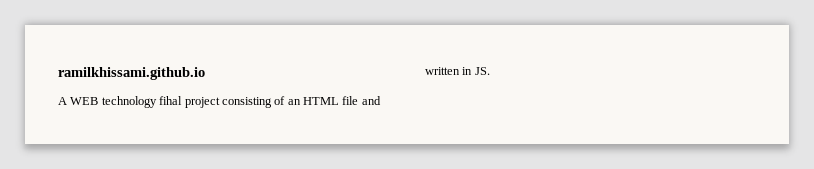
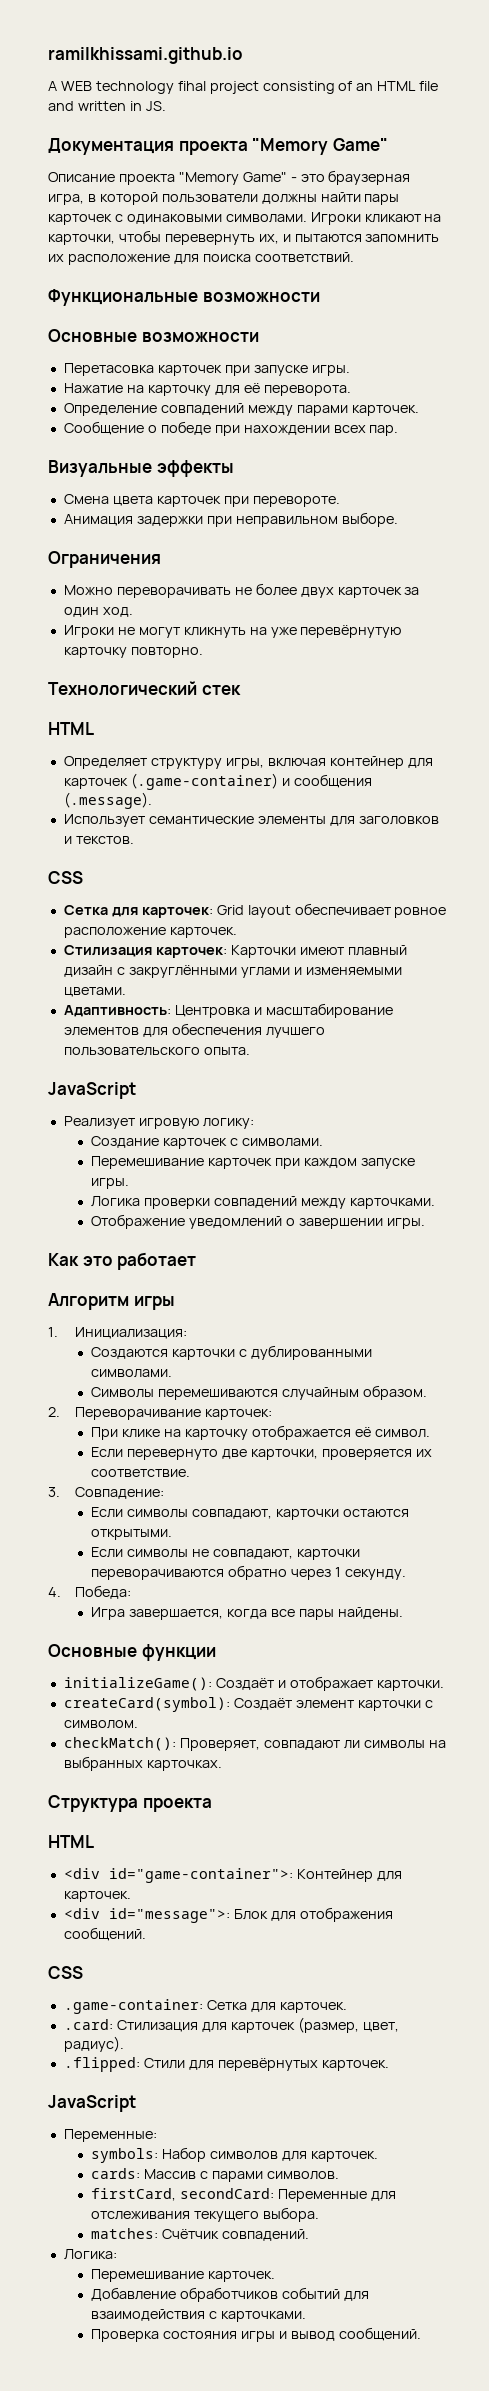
+ Документация проекта "Memory Game"
+ Описание проекта "Memory Game" - это браузерная игра, в которой пользователи должны найти пары карточек с одинаковыми символами. Игроки кликают на карточки, чтобы перевернуть их, и пытаются запомнить их расположение для поиска соответствий.
+ Функциональные возможности
+ Основные возможности
+ Перетасовка карточек при запуске игры.
+ Нажатие на карточку для её переворота.
+ Определение совпадений между парами карточек.
+ Сообщение о победе при нахождении всех пар.
+ Визуальные эффекты
+ Смена цвета карточек при перевороте.
+ Анимация задержки при неправильном выборе.
+ Ограничения
+ Можно переворачивать не более двух карточек за один ход.
+ Игроки не могут кликнуть на уже перевёрнутую карточку повторно.
+ Технологический стек
+ HTML
+ Определяет структуру игры, включая контейнер для карточек (.game-container) и сообщения (.message).
+ Использует семантические элементы для заголовков и текстов.
+ CSS
+ Сетка для карточек: Grid layout обеспечивает ровное расположение карточек.
+ Стилизация карточек: Карточки имеют плавный дизайн с закруглёнными углами и изменяемыми цветами.
+ Адаптивность: Центровка и масштабирование элементов для обеспечения лучшего пользовательского опыта.
+ JavaScript
+ Реализует игровую логику:
+ Создание карточек с символами.
+ Перемешивание карточек при каждом запуске игры.
+ Логика проверки совпадений между карточками.
+ Отображение уведомлений о завершении игры.
+ Как это работает
+ Алгоритм игры
+ 1. Инициализация:
+ Создаются карточки с дублированными символами.
+ Символы перемешиваются случайным образом.
+ 2. Переворачивание карточек:
+ При клике на карточку отображается её символ.
+ Если перевернуто две карточки, проверяется их соответствие.
+ 3. Совпадение:
+ Если символы совпадают, карточки остаются открытыми.
+ Если символы не совпадают, карточки переворачиваются обратно через 1 секунду.
+ 4. Победа:
+ Игра завершается, когда все пары найдены.
+ Основные функции
+ initializeGame(): Создаёт и отображает карточки.
+ createCard(symbol): Создаёт элемент карточки с символом.
+ checkMatch(): Проверяет, совпадают ли символы на выбранных карточках.
+ Структура проекта
+ HTML
+ <div id="game-container">: Контейнер для карточек.
+ <div id="message">: Блок для отображения сообщений.
+ CSS
+ .game-container: Сетка для карточек.
+ .card: Стилизация для карточек (размер, цвет, радиус).
+ .flipped: Стили для перевёрнутых карточек.
+ JavaScript
+ Переменные:
+ symbols: Набор символов для карточек.
+ cards: Массив с парами символов.
+ firstCard, secondCard: Переменные для отслеживания текущего выбора.
+ matches: Счётчик совпадений.
+ Логика:
+ Перемешивание карточек.
+ Добавление обработчиков событий для взаимодействия с карточками.
+ Проверка состояния игры и вывод сообщений.

